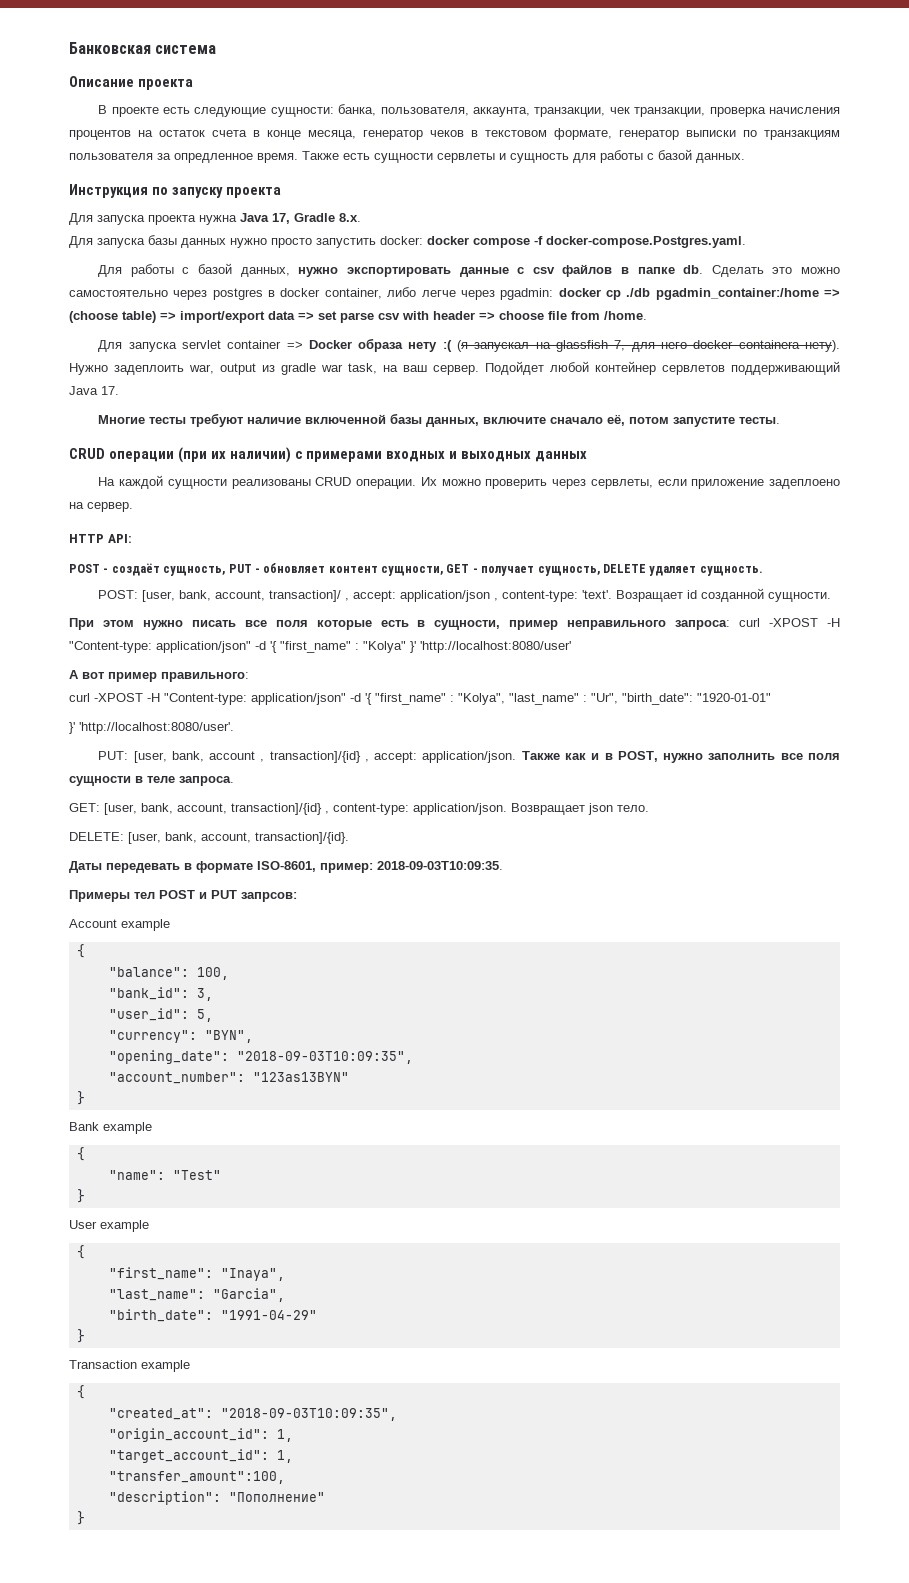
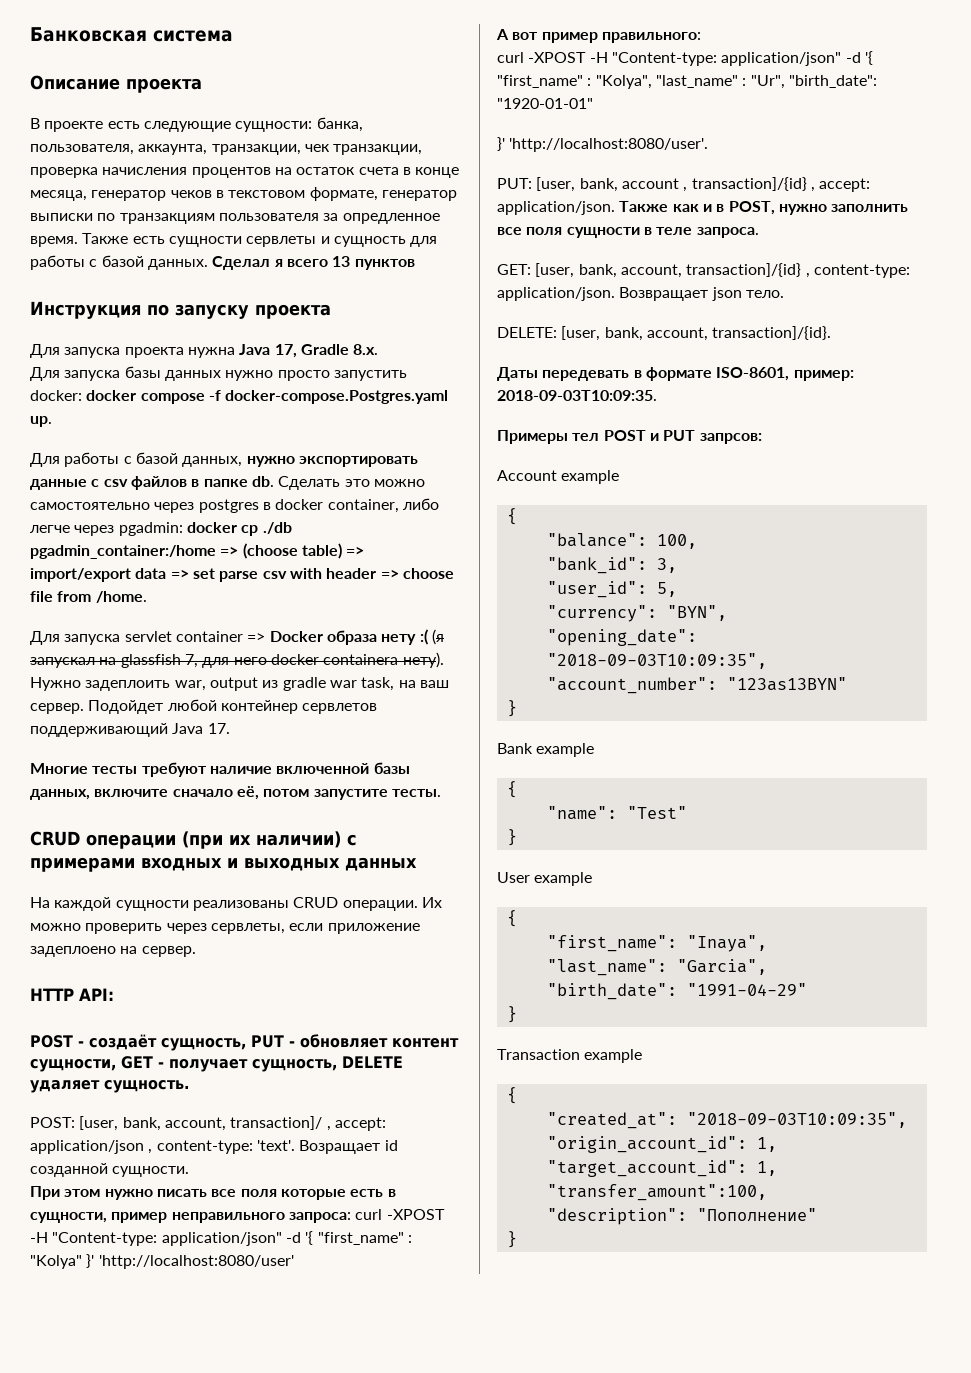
+ Сделал я всего 13 пунктов
- Для запуска базы данных нужно просто запустить docker: docker compose -f docker-compose.Postgres.yaml.
+ Для запуска базы данных нужно просто запустить docker: docker compose -f docker-compose.Postgres.yaml up.

